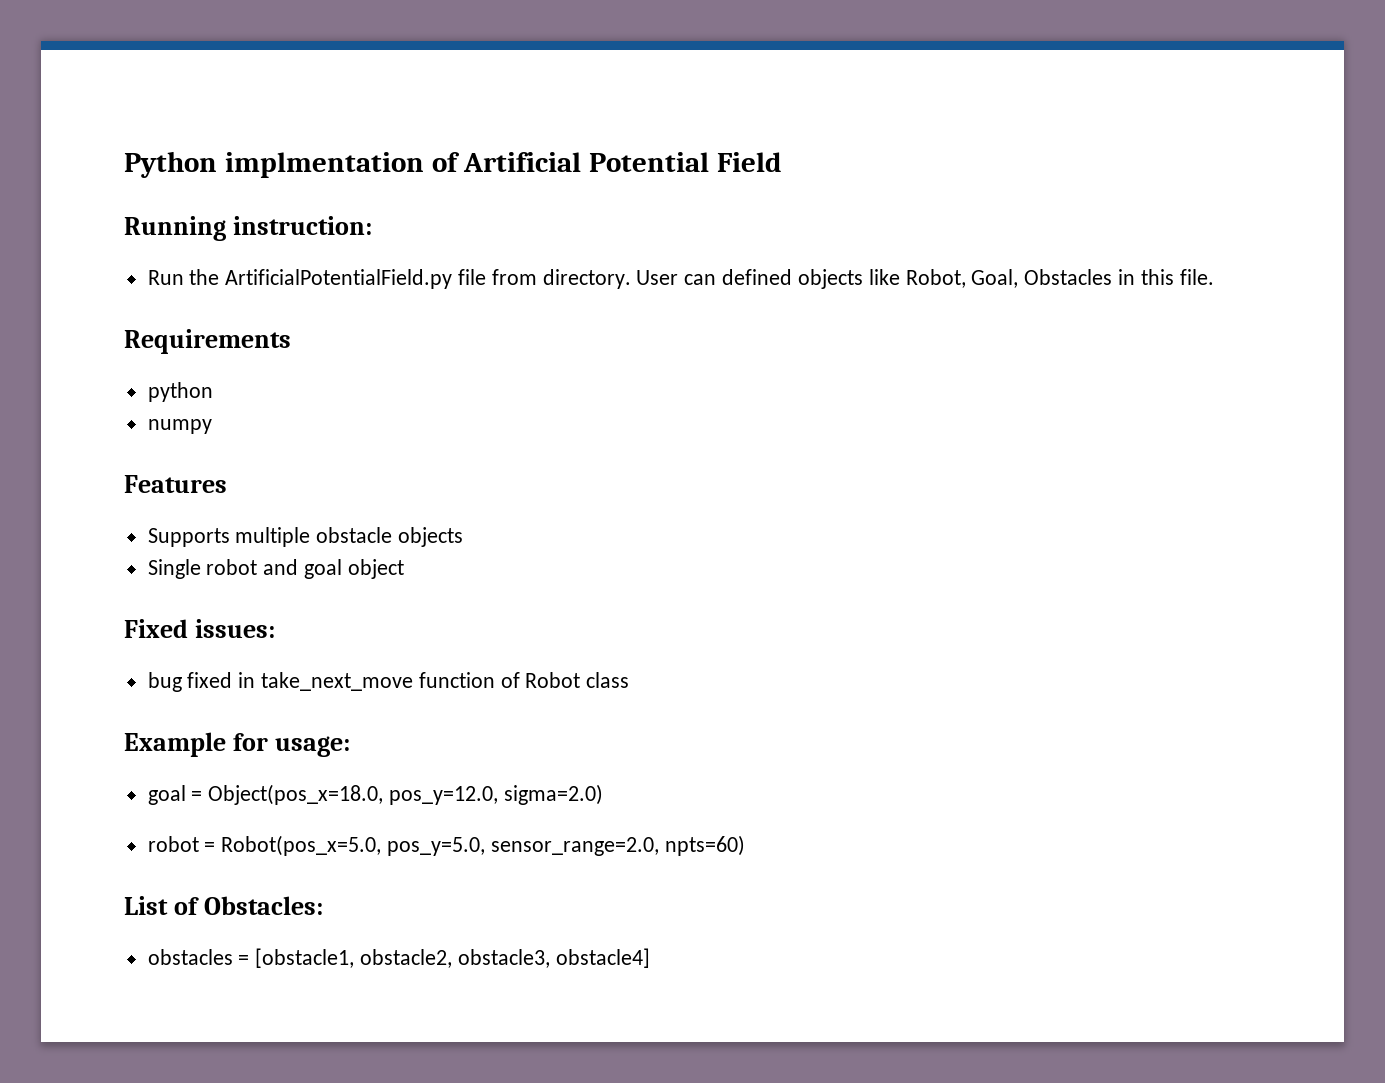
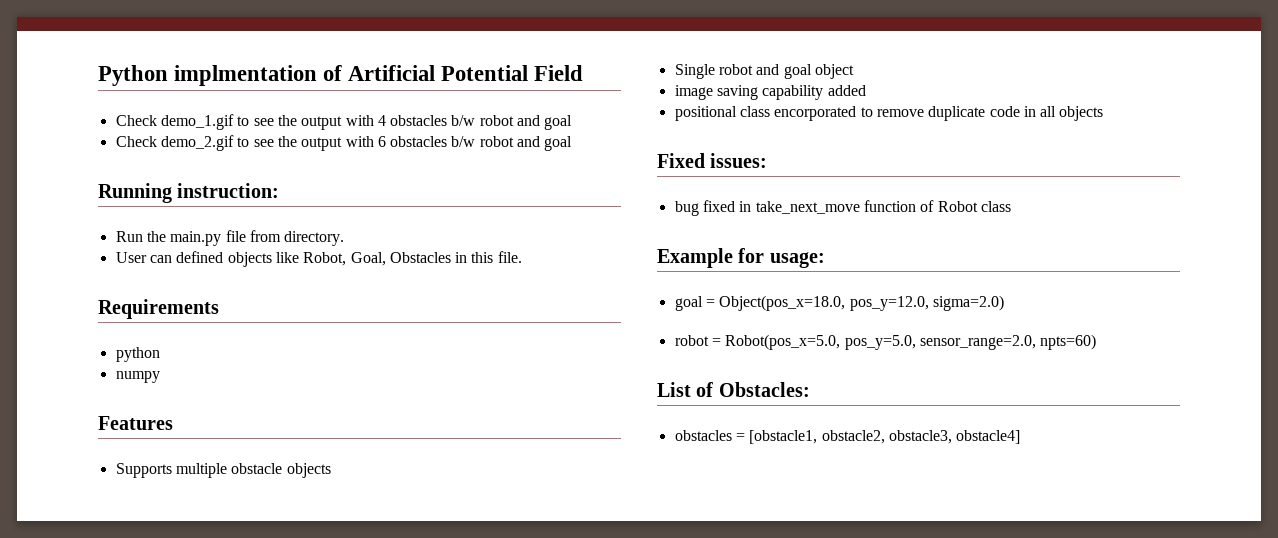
+ Check demo_1.gif to see the output with 4 obstacles b/w robot and goal
+ Check demo_2.gif to see the output with 6 obstacles b/w robot and goal
- Run the ArtificialPotentialField.py file from directory. User can defined objects like Robot, Goal, Obstacles in this file.
+ Run the main.py file from directory.
+ User can defined objects like Robot, Goal, Obstacles in this file.
+ image saving capability added
+ positional class encorporated to remove duplicate code in all objects

